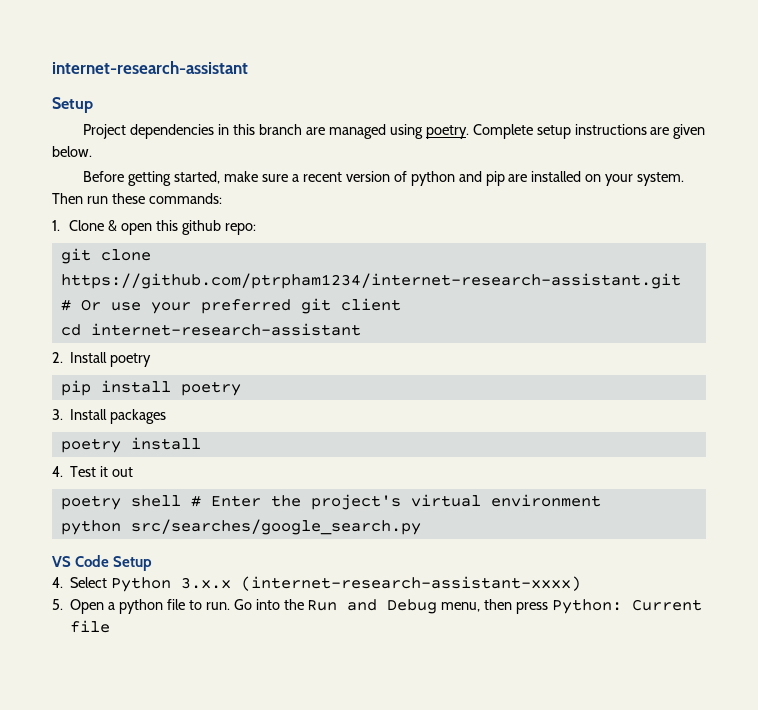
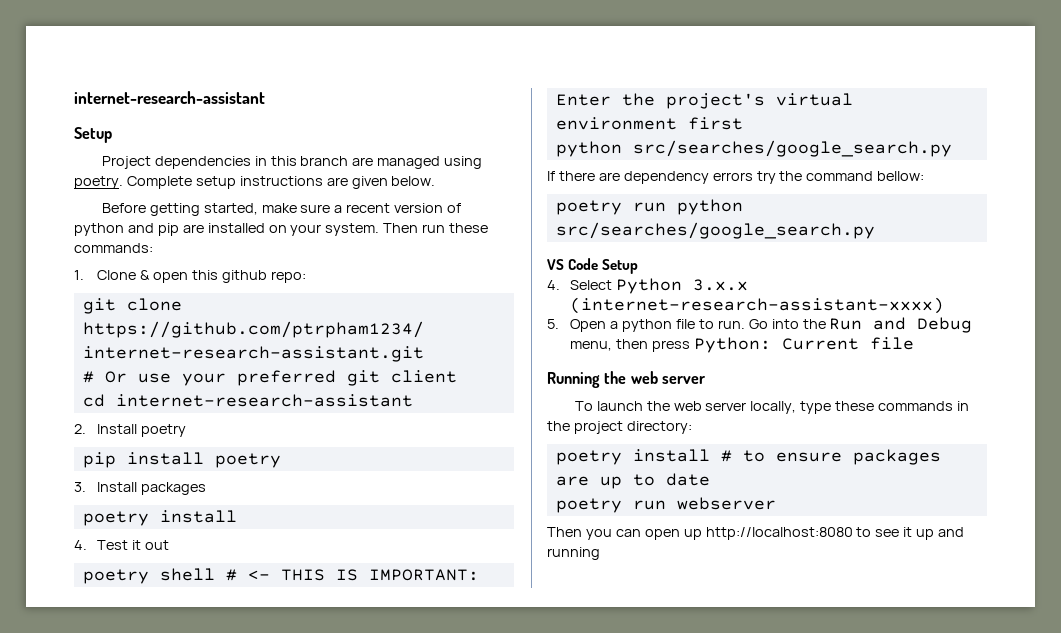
- poetry shell # Enter the project's virtual environment
+ poetry shell # <- THIS IS IMPORTANT: Enter the project's virtual environment first
  python src/searches/google_search.py
+ If there are dependency errors try the command bellow:
+ poetry run python src/searches/google_search.py
+ Running the web server
+ To launch the web server locally, type these commands in the project directory:
+ poetry install # to ensure packages are up to date
+ poetry run webserver
+ Then you can open up http://localhost:8080 to see it up and running

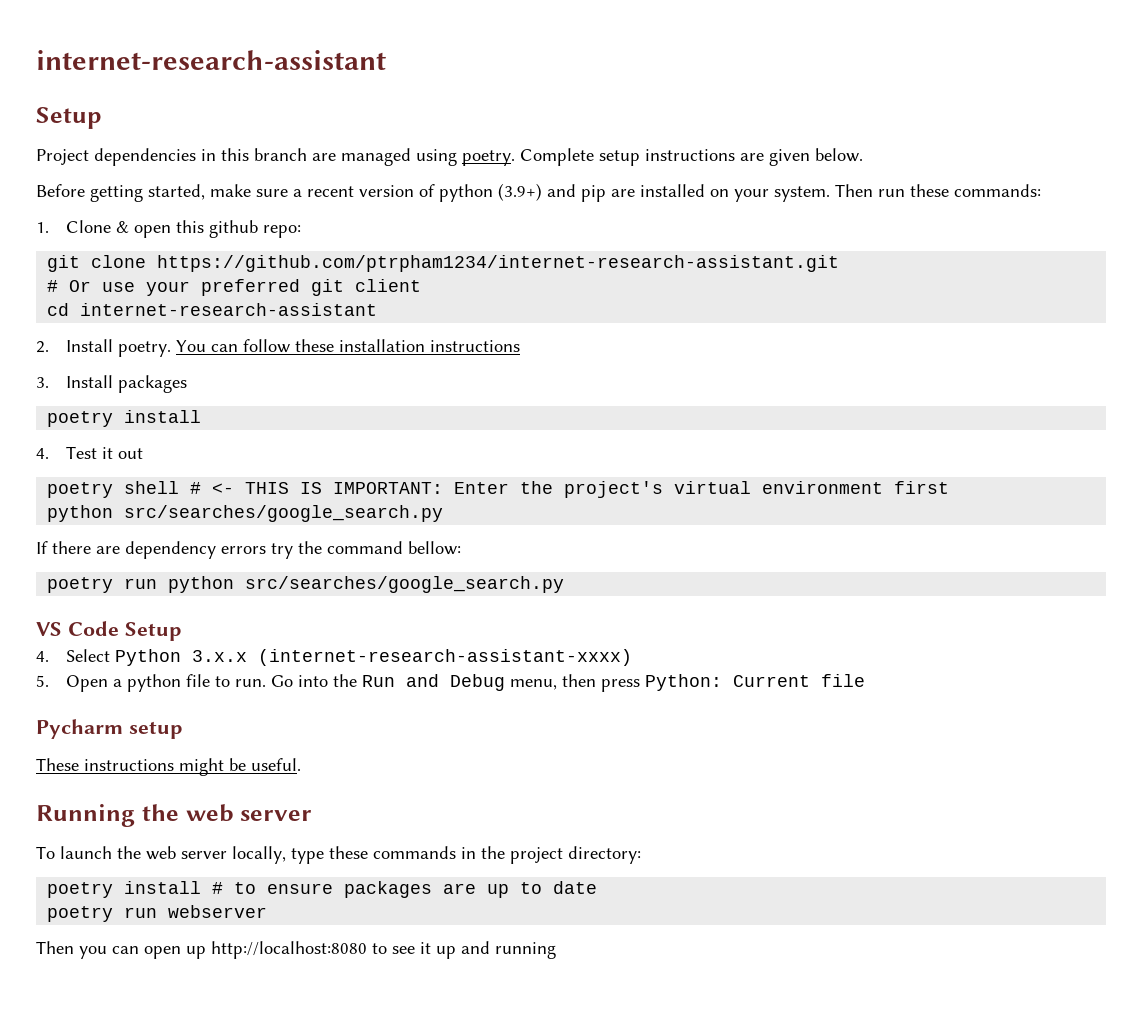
- Before getting started, make sure a recent version of python and pip are installed on your system.
+ Before getting started, make sure a recent version of python (3.9+) and pip are installed on your system.
- 2. Install poetry
- pip install poetry
+ 2. Install poetry. You can follow these installation instructions
+ Pycharm setup
+ These instructions might be useful.

